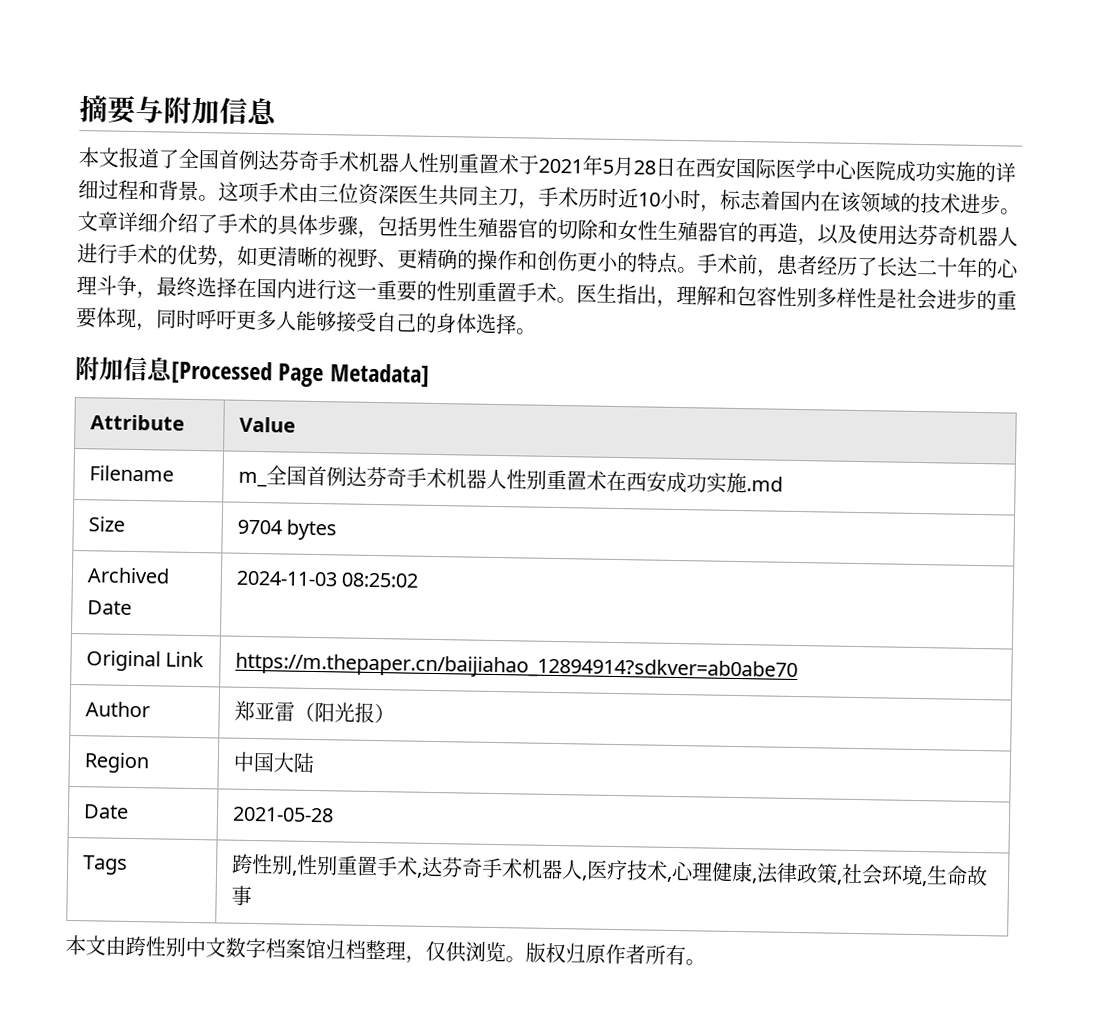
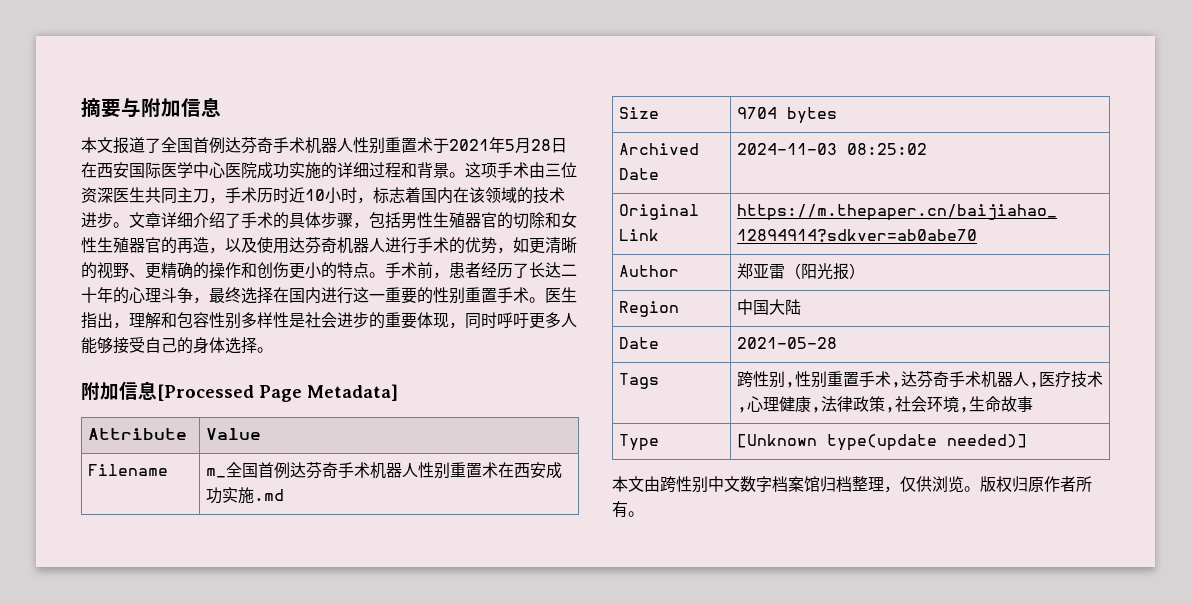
+ Type | [Unknown type(update needed)]

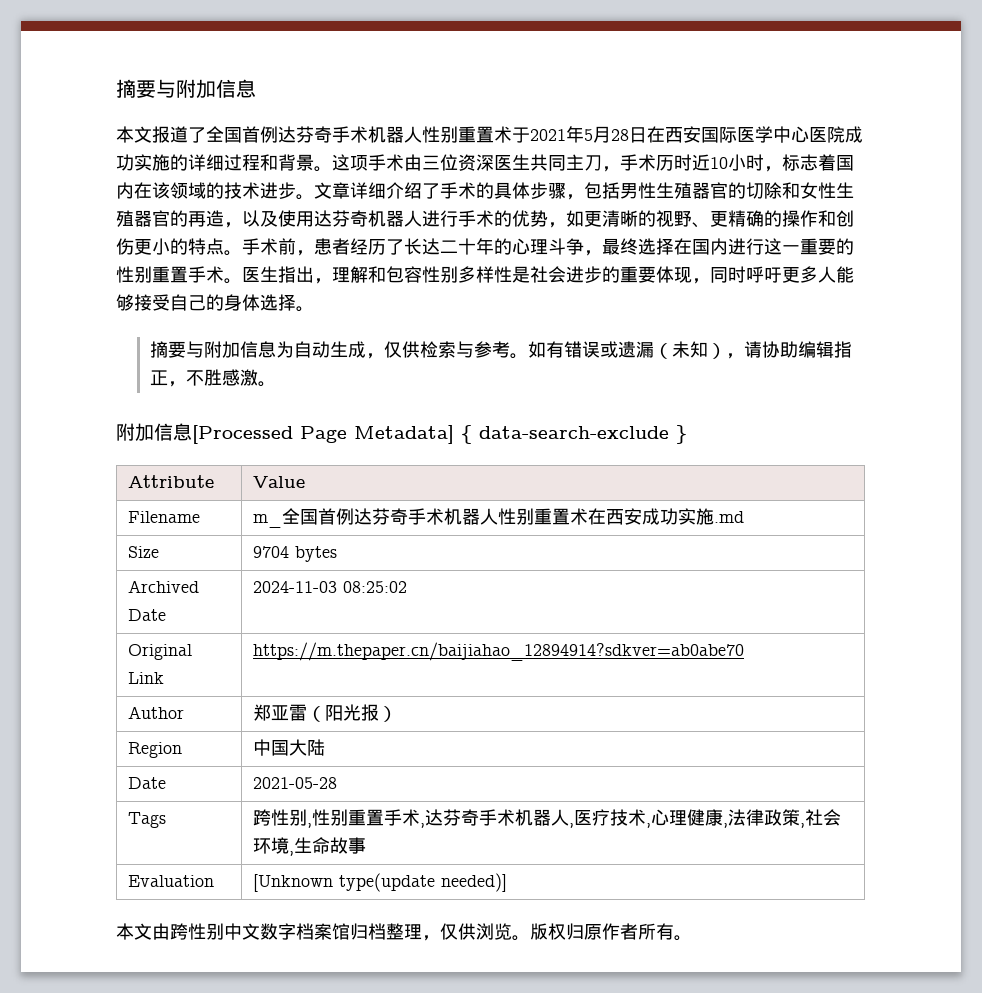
+ 摘要与附加信息为自动生成，仅供检索与参考。如有错误或遗漏（未知），请协助编辑指正，不胜感激。
- 附加信息[Processed Page Metadata]
+ 附加信息[Processed Page Metadata] { data-search-exclude }
- Type | [Unknown type(update needed)]
+ Evaluation | [Unknown type(update needed)]

